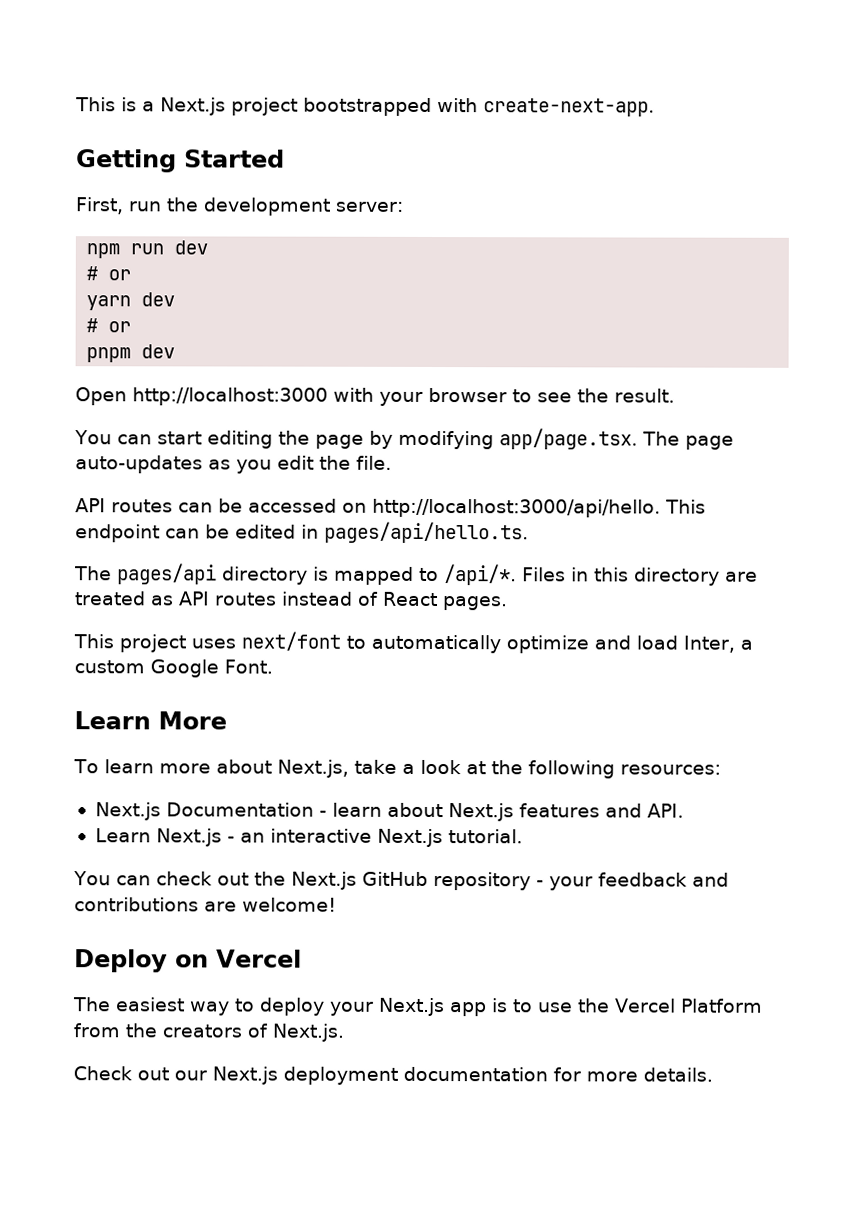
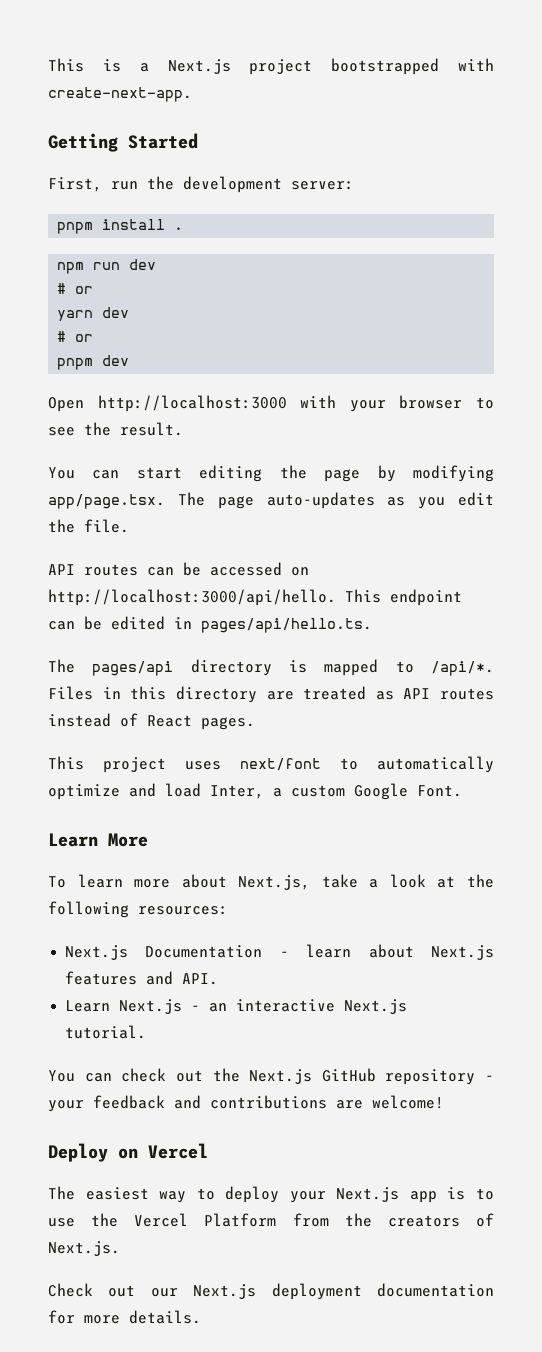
+ pnpm install .

